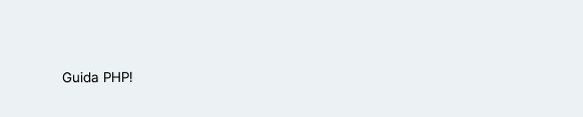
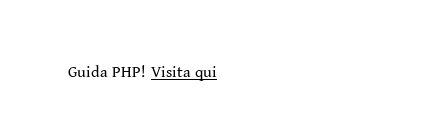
+ Visita qui

